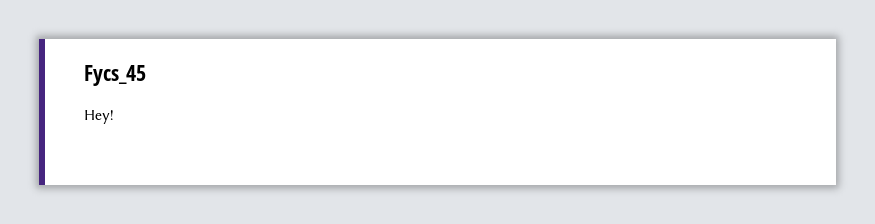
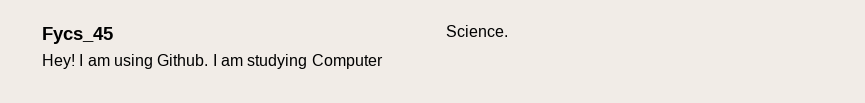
+ I am using Github. I am studying Computer Science.

